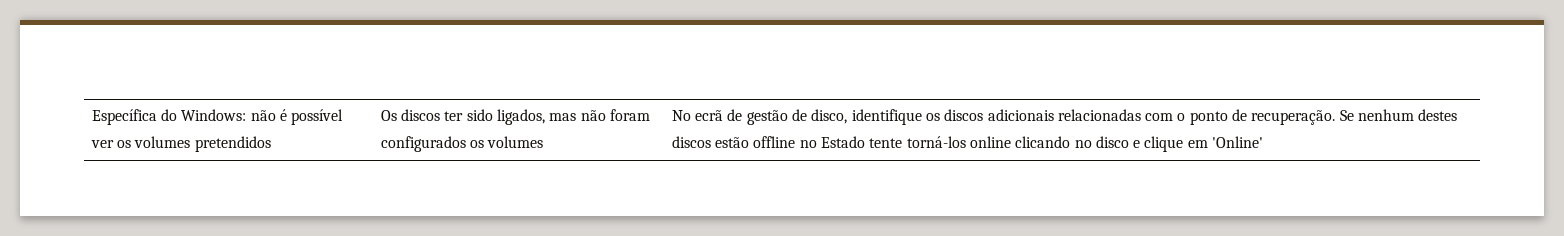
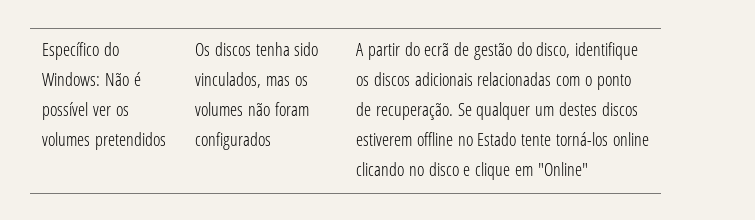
- Específica do Windows: não é possível ver os volumes pretendidos
+ Específico do Windows: Não é possível ver os volumes pretendidos
- Os discos ter sido ligados, mas não foram configurados os volumes | No ecrã de gestão de disco, identifique os discos adicionais relacionadas com o ponto de recuperação.
+ Os discos tenha sido vinculados, mas os volumes não foram configurados | A partir do ecrã de gestão do disco, identifique os discos adicionais relacionadas com o ponto de recuperação.
- Se nenhum destes discos estão offline no Estado tente torná-los online clicando no disco e clique em 'Online'
+ Se qualquer um destes discos estiverem offline no Estado tente torná-los online clicando no disco e clique em "Online"

